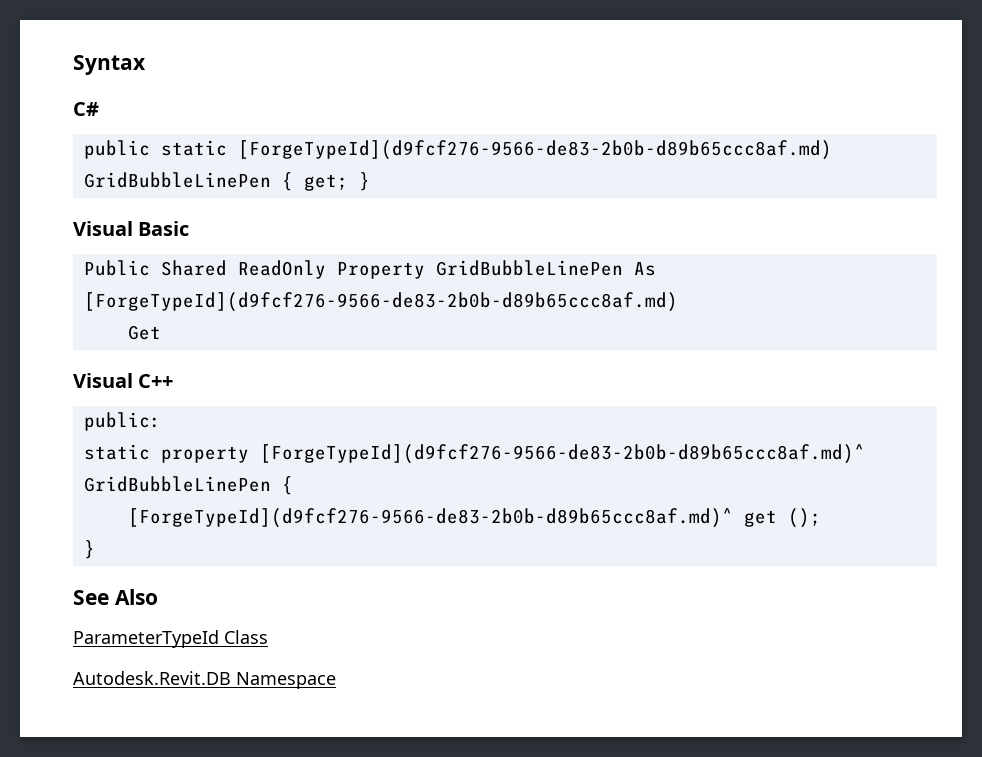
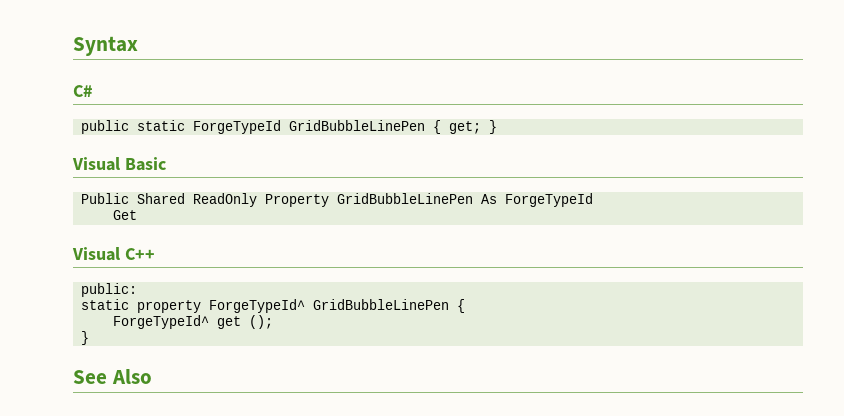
- public static [ForgeTypeId](d9fcf276-9566-de83-2b0b-d89b65ccc8af.md) GridBubbleLinePen { get; }
+ public static ForgeTypeId GridBubbleLinePen { get; }
- Public Shared ReadOnly Property GridBubbleLinePen As [ForgeTypeId](d9fcf276-9566-de83-2b0b-d89b65ccc8af.md)
+ Public Shared ReadOnly Property GridBubbleLinePen As ForgeTypeId
- static property [ForgeTypeId](d9fcf276-9566-de83-2b0b-d89b65ccc8af.md)^ GridBubbleLinePen {
+ static property ForgeTypeId^ GridBubbleLinePen {
- [ForgeTypeId](d9fcf276-9566-de83-2b0b-d89b65ccc8af.md)^ get ();
+ ForgeTypeId^ get ();
- ParameterTypeId Class
- Autodesk.Revit.DB Namespace

